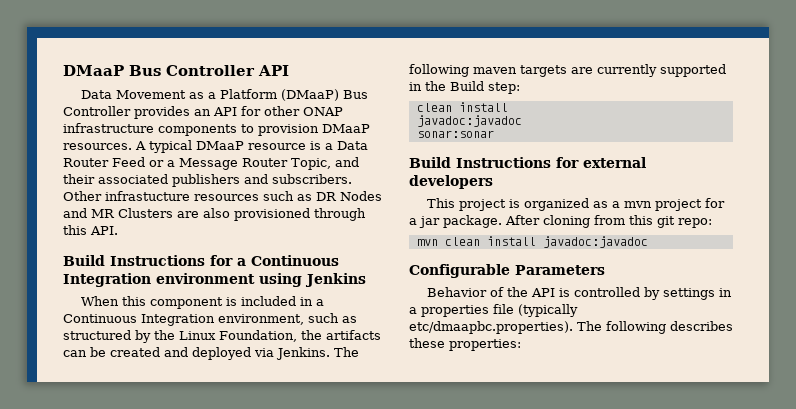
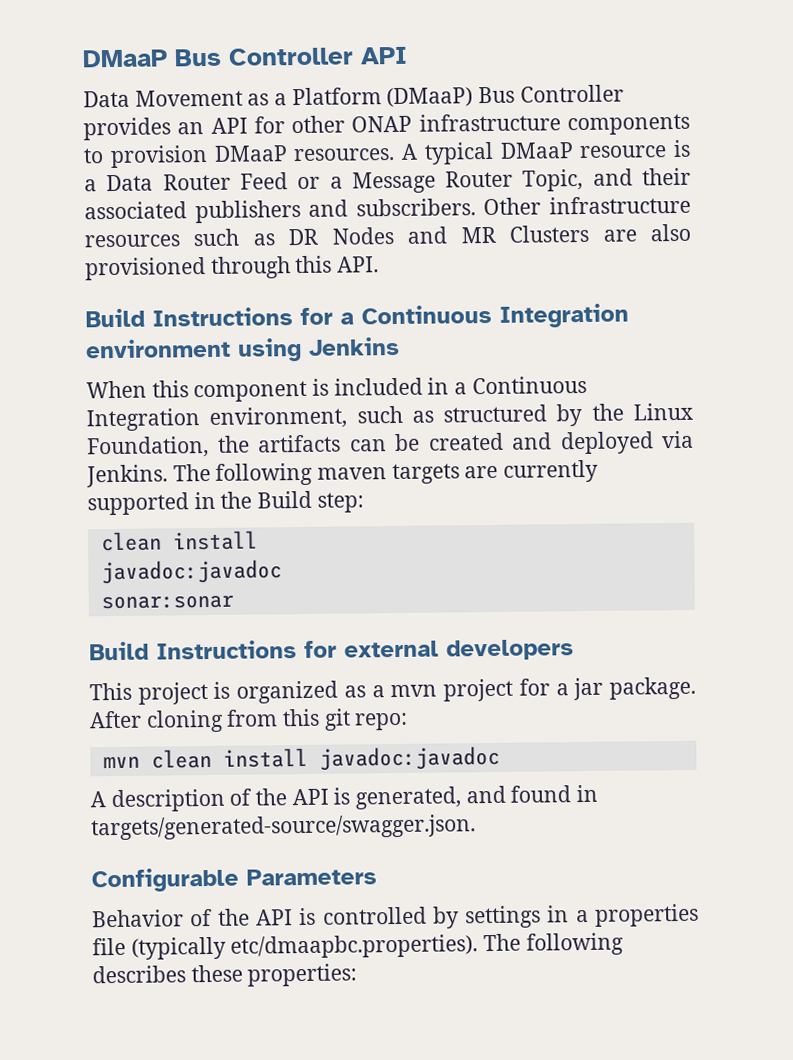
- Other infrastucture resources such as DR Nodes and MR Clusters are also provisioned through this API.
+ Other infrastructure resources such as DR Nodes and MR Clusters are also provisioned through this API.
+ A description of the API is generated, and found in targets/generated-source/swagger.json.

